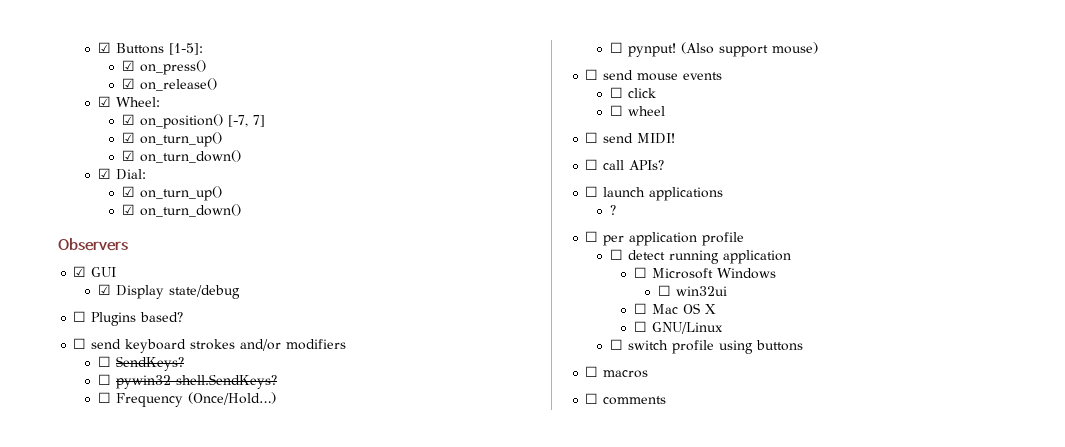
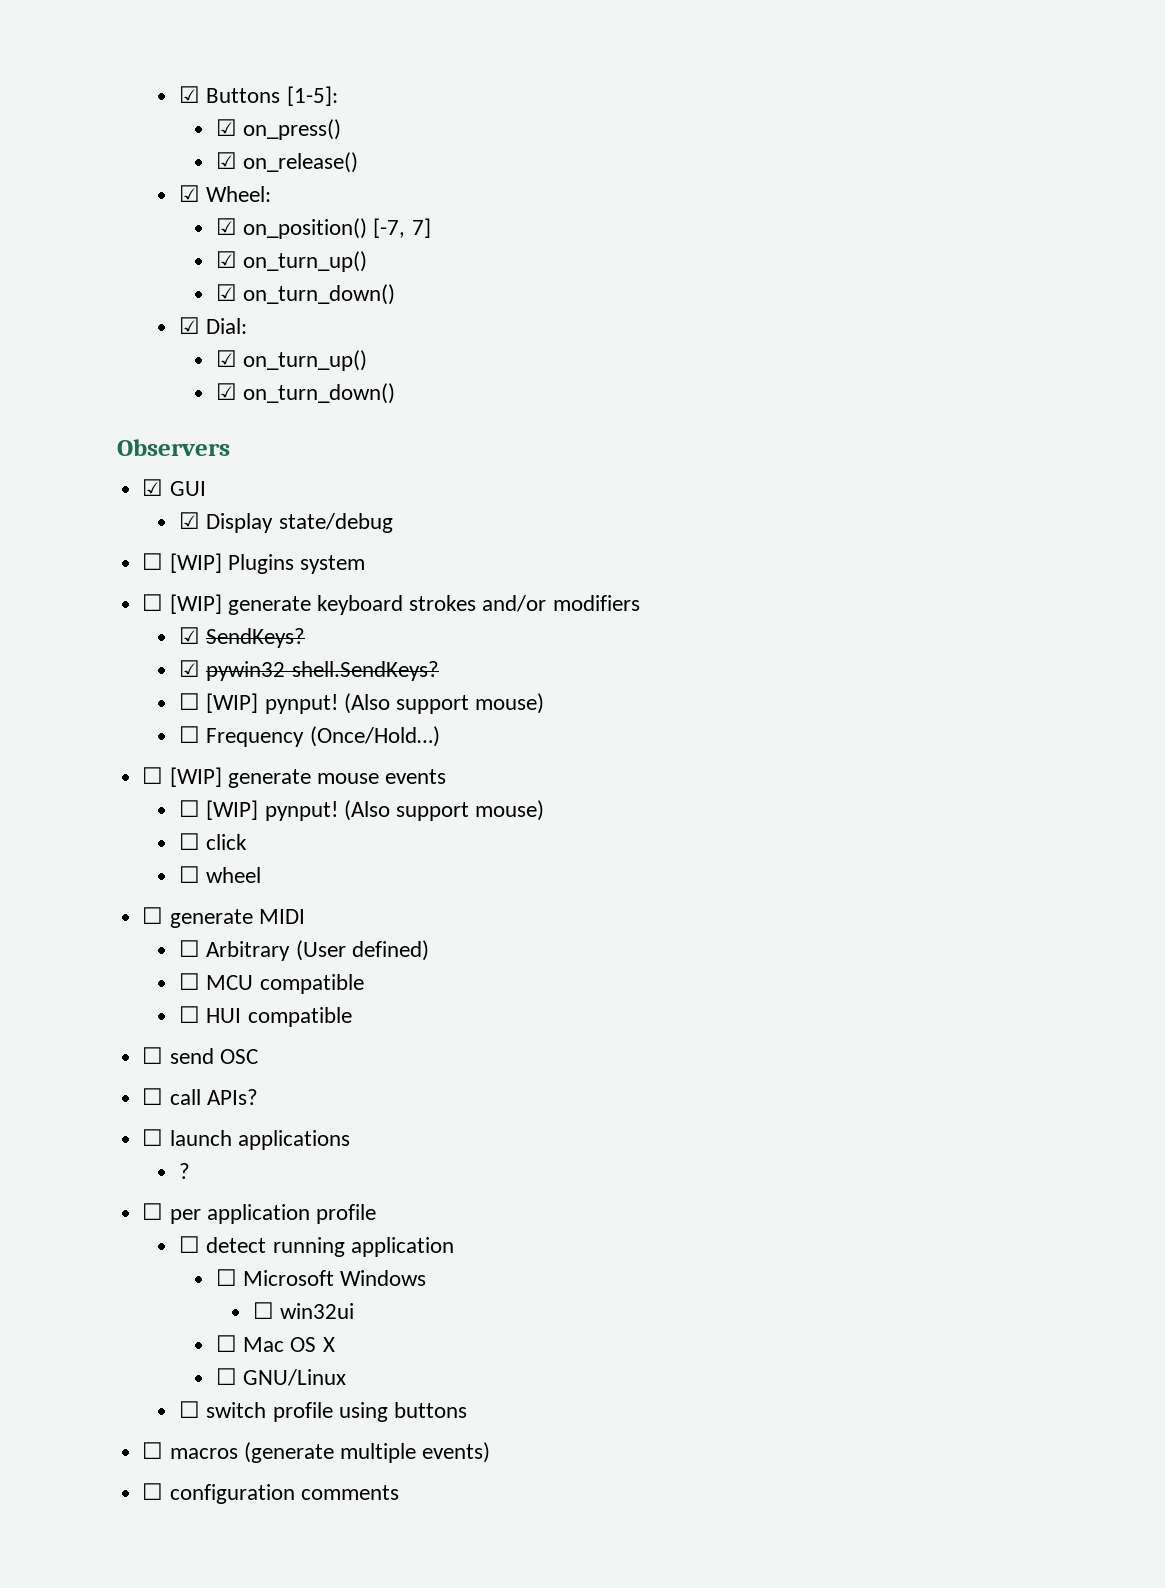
- ☐ Plugins based?
- ☐ send keyboard strokes and/or modifiers
+ ☐ [WIP] Plugins system
+ ☐ [WIP] generate keyboard strokes and/or modifiers
- ☐ SendKeys?
+ ☑ SendKeys?
- ☐ pywin32 shell.SendKeys?
+ ☑ pywin32 shell.SendKeys?
+ ☐ [WIP] pynput! (Also support mouse)
  ☐ Frequency (Once/Hold…)
- ☐ pynput! (Also support mouse)
- ☐ send mouse events
+ ☐ [WIP] generate mouse events
+ ☐ [WIP] pynput! (Also support mouse)
- ☐ send MIDI!
+ ☐ generate MIDI
+ ☐ Arbitrary (User defined)
+ ☐ MCU compatible
+ ☐ HUI compatible
+ ☐ send OSC
- ☐ macros
- ☐ comments
+ ☐ macros (generate multiple events)
+ ☐ configuration comments

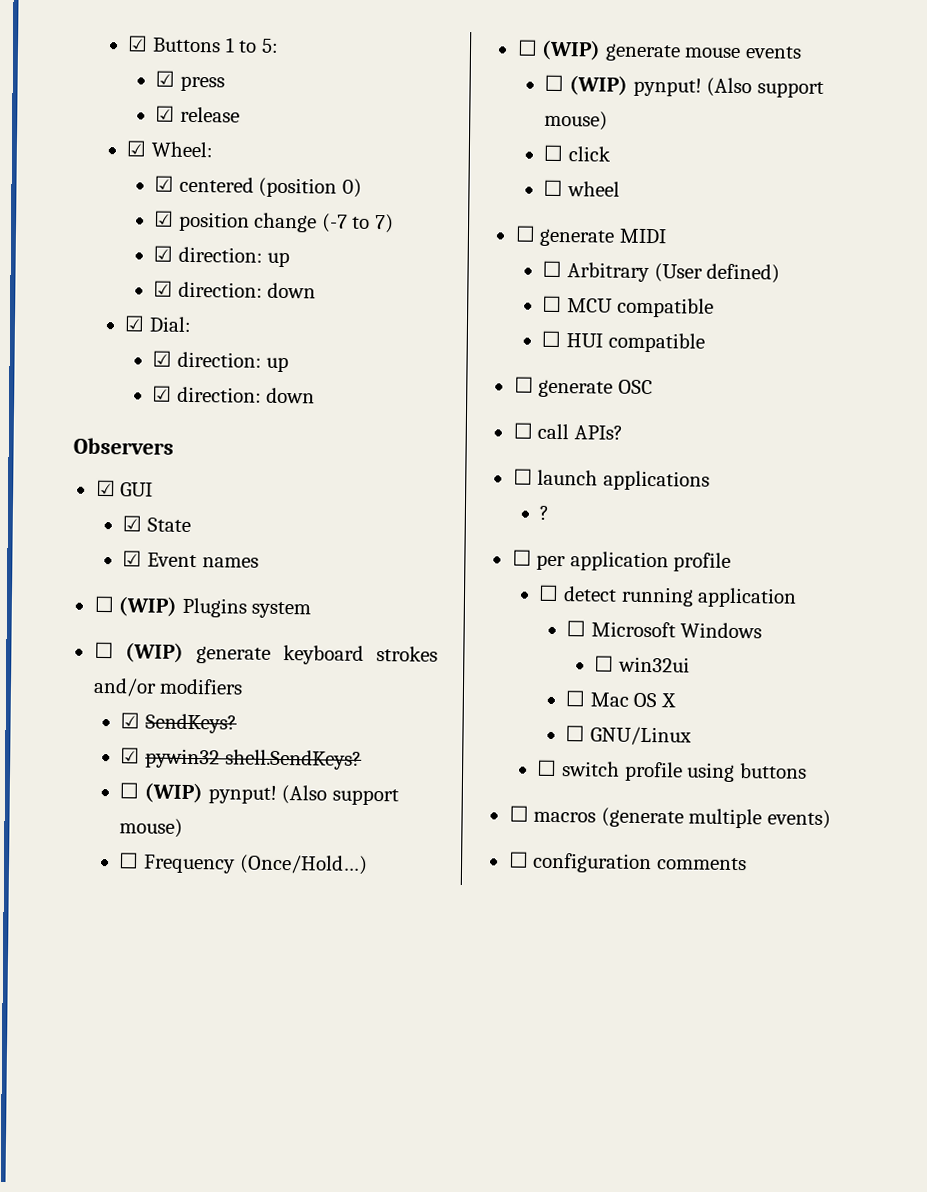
- ☑ Buttons [1-5]:
- ☑ on_press()
- ☑ on_release()
+ ☑ Buttons 1 to 5:
+ ☑ press
+ ☑ release
- ☑ on_position() [-7, 7]
- ☑ on_turn_up()
- ☑ on_turn_down()
+ ☑ centered (position 0)
+ ☑ position change (-7 to 7)
+ ☑ direction: up
+ ☑ direction: down
  ☑ Dial:
- ☑ on_turn_up()
- ☑ on_turn_down()
+ ☑ direction: up
+ ☑ direction: down
- ☑ Display state/debug
- ☐ [WIP] Plugins system
+ ☑ State
+ ☑ Event names
+ ☐ (WIP) Plugins system
- ☐ [WIP] generate keyboard strokes and/or modifiers
+ ☐ (WIP) generate keyboard strokes and/or modifiers
  ☑ pywin32 shell.SendKeys?
- ☐ [WIP] pynput!
+ ☐ (WIP) pynput!
- ☐ [WIP] generate mouse events
- ☐ [WIP] pynput!
+ ☐ (WIP) generate mouse events
+ ☐ (WIP) pynput!
- ☐ send OSC
+ ☐ generate OSC

